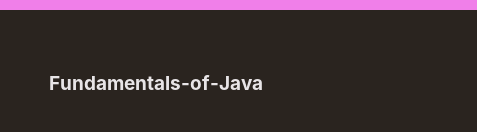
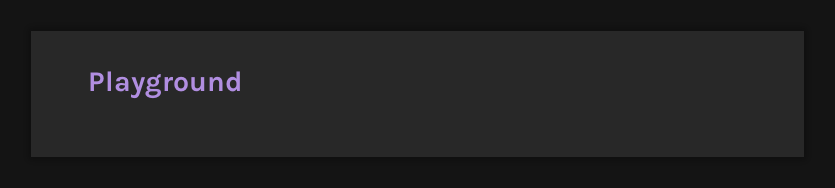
- Fundamentals-of-Java
+ Playground

